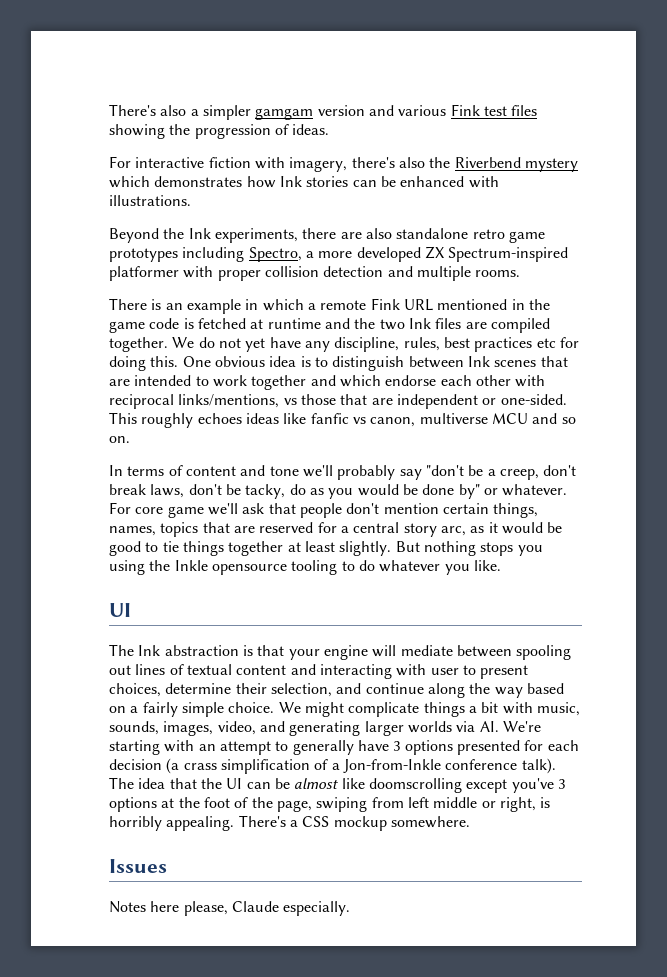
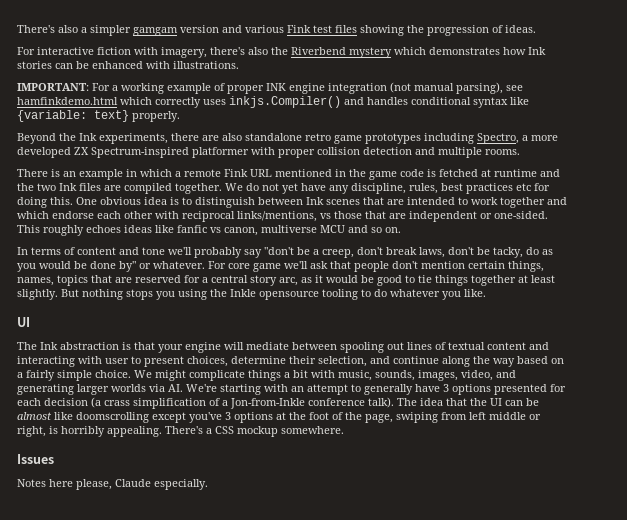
+ IMPORTANT: For a working example of proper INK engine integration (not manual parsing), see hamfinkdemo.html which correctly uses inkjs.Compiler() and handles conditional syntax like {variable: text} properly.

